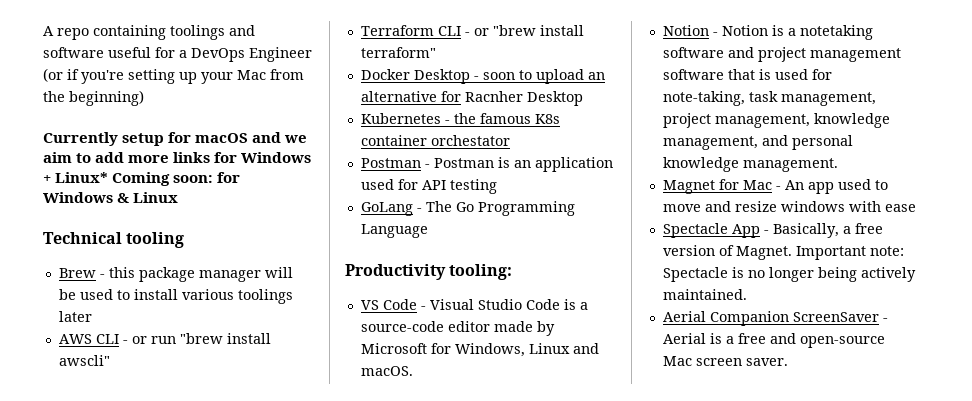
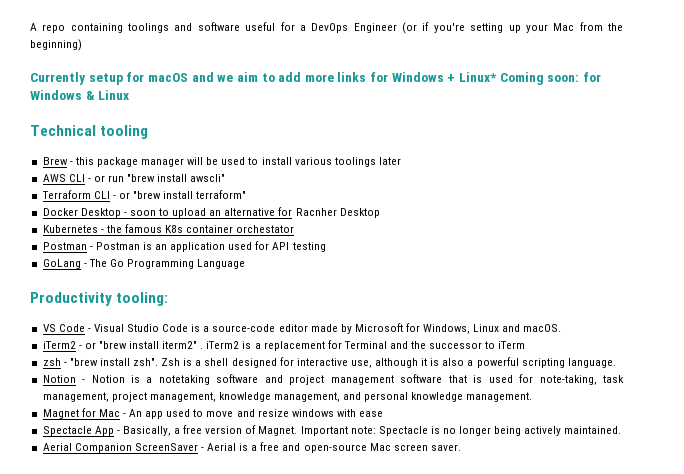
+ iTerm2 - or "brew install iterm2" . iTerm2 is a replacement for Terminal and the successor to iTerm
+ zsh - "brew install zsh". Zsh is a shell designed for interactive use, although it is also a powerful scripting language.

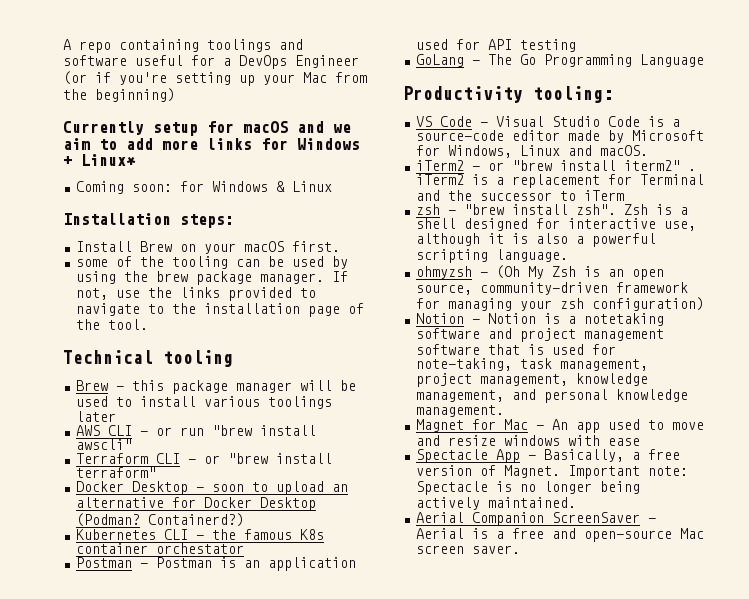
- Currently setup for macOS and we aim to add more links for Windows + Linux* Coming soon: for Windows & Linux
+ Currently setup for macOS and we aim to add more links for Windows + Linux*
+ Coming soon: for Windows & Linux
+ Installation steps:
+ Install Brew on your macOS first.
+ some of the tooling can be used by using the brew package manager. If not, use the links provided to navigate to the installation page of the tool.
- Docker Desktop - soon to upload an alternative for Racnher Desktop
+ Docker Desktop - soon to upload an alternative for Docker Desktop (Podman? Containerd?)
- Kubernetes - the famous K8s container orchestator
+ Kubernetes CLI - the famous K8s container orchestator
+ ohmyzsh - (Oh My Zsh is an open source, community-driven framework for managing your zsh configuration)

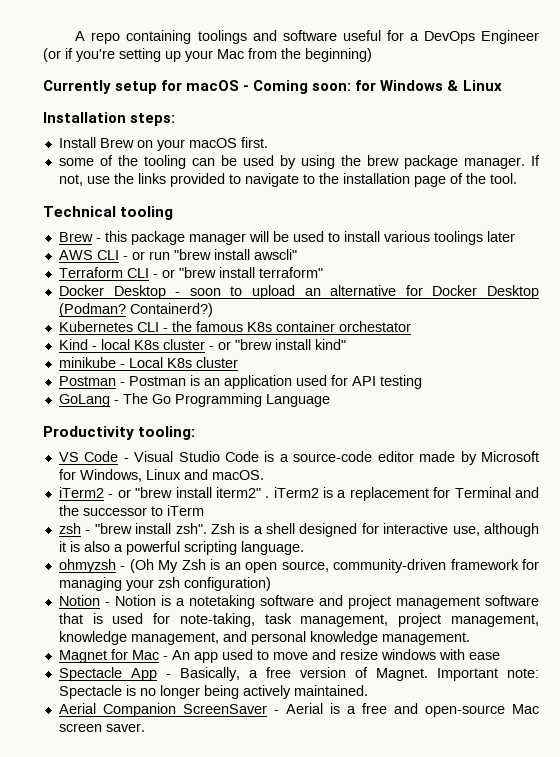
- Currently setup for macOS and we aim to add more links for Windows + Linux*
- Coming soon: for Windows & Linux
+ Currently setup for macOS - Coming soon: for Windows & Linux
+ Kind - local K8s cluster - or "brew install kind"
+ minikube - Local K8s cluster

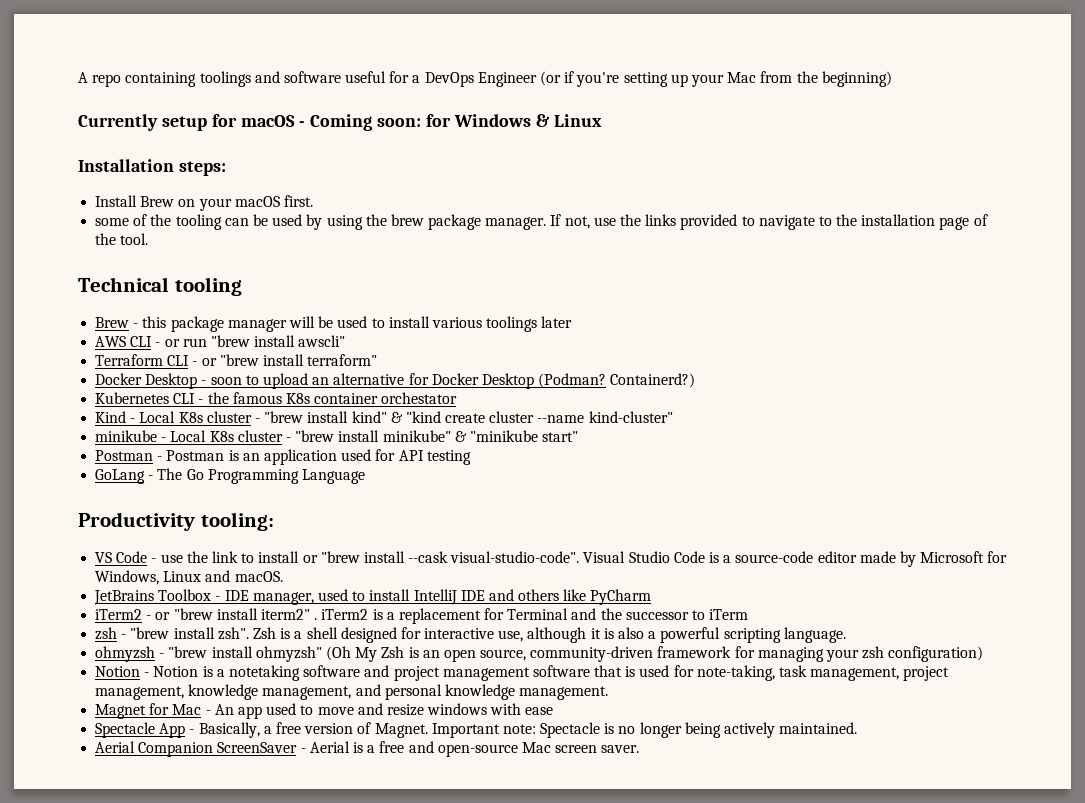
- Kind - local K8s cluster - or "brew install kind"
+ Kind - Local K8s cluster - "brew install kind" & "kind create cluster --name kind-cluster"
- minikube - Local K8s cluster
+ minikube - Local K8s cluster - "brew install minikube" & "minikube start"
- VS Code - Visual Studio Code is a source-code editor made by Microsoft for Windows, Linux and macOS.
+ VS Code - use the link to install or "brew install --cask visual-studio-code". Visual Studio Code is a source-code editor made by Microsoft for Windows, Linux and macOS.
+ JetBrains Toolbox - IDE manager, used to install IntelliJ IDE and others like PyCharm
- ohmyzsh - (Oh My Zsh is an open source, community-driven framework for managing your zsh configuration)
+ ohmyzsh - "brew install ohmyzsh" (Oh My Zsh is an open source, community-driven framework for managing your zsh configuration)

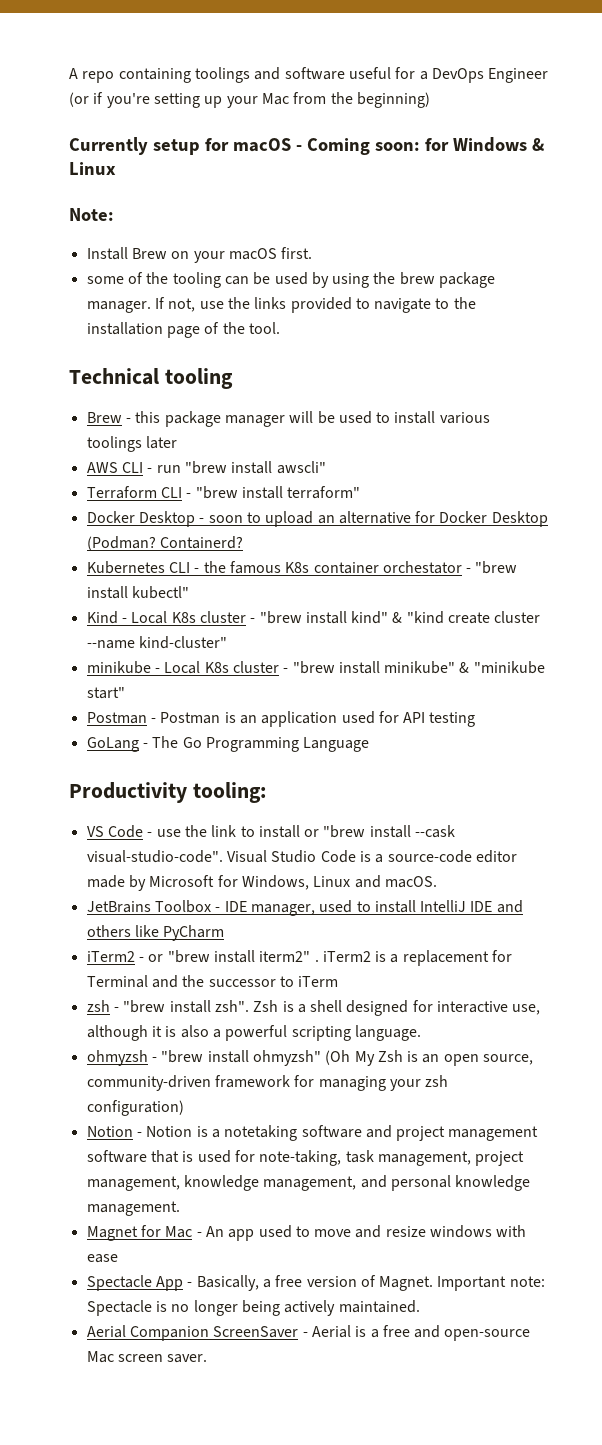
- Installation steps:
+ Note:
- AWS CLI - or run "brew install awscli"
+ AWS CLI - run "brew install awscli"
- Terraform CLI - or "brew install terraform"
+ Terraform CLI - "brew install terraform"
- Containerd?)
+ Containerd?
- Kubernetes CLI - the famous K8s container orchestator
+ Kubernetes CLI - the famous K8s container orchestator - "brew install kubectl"

